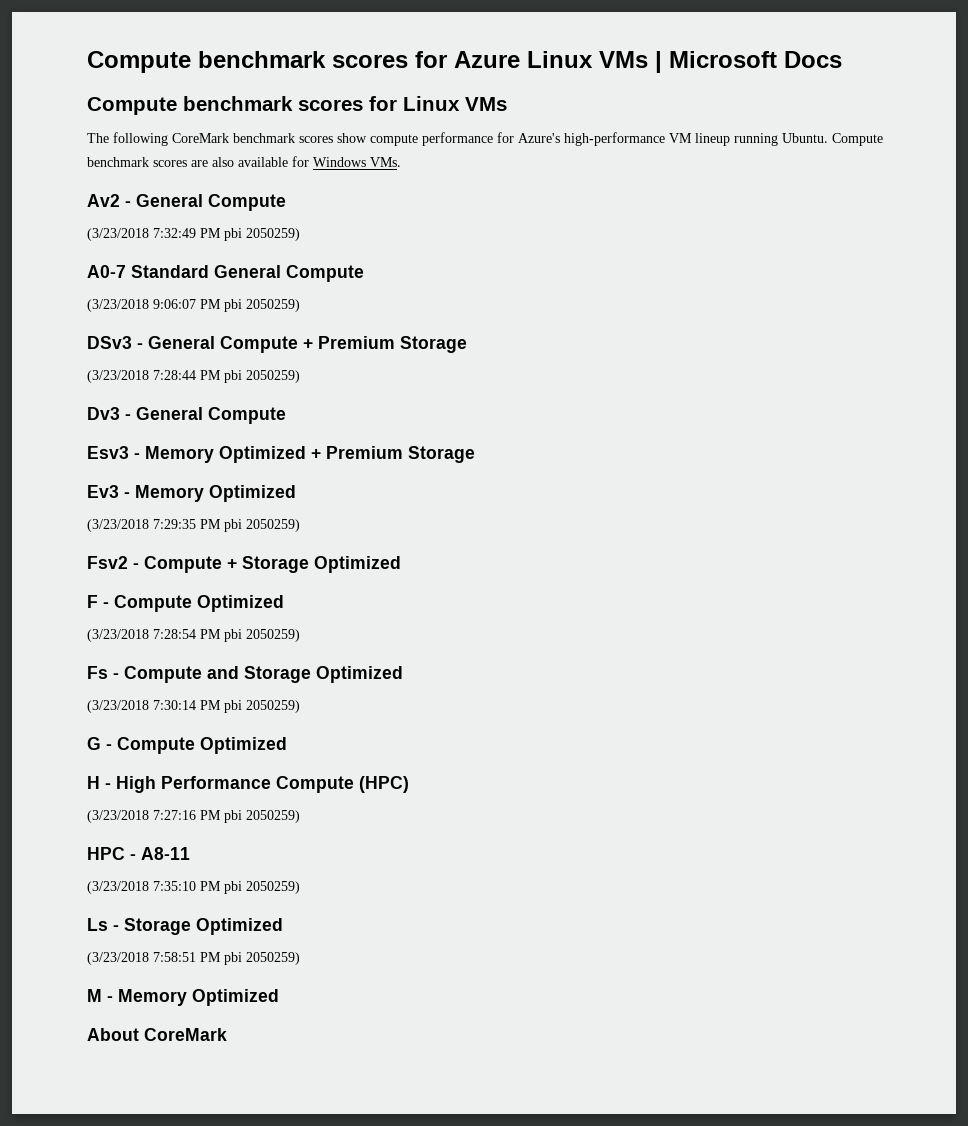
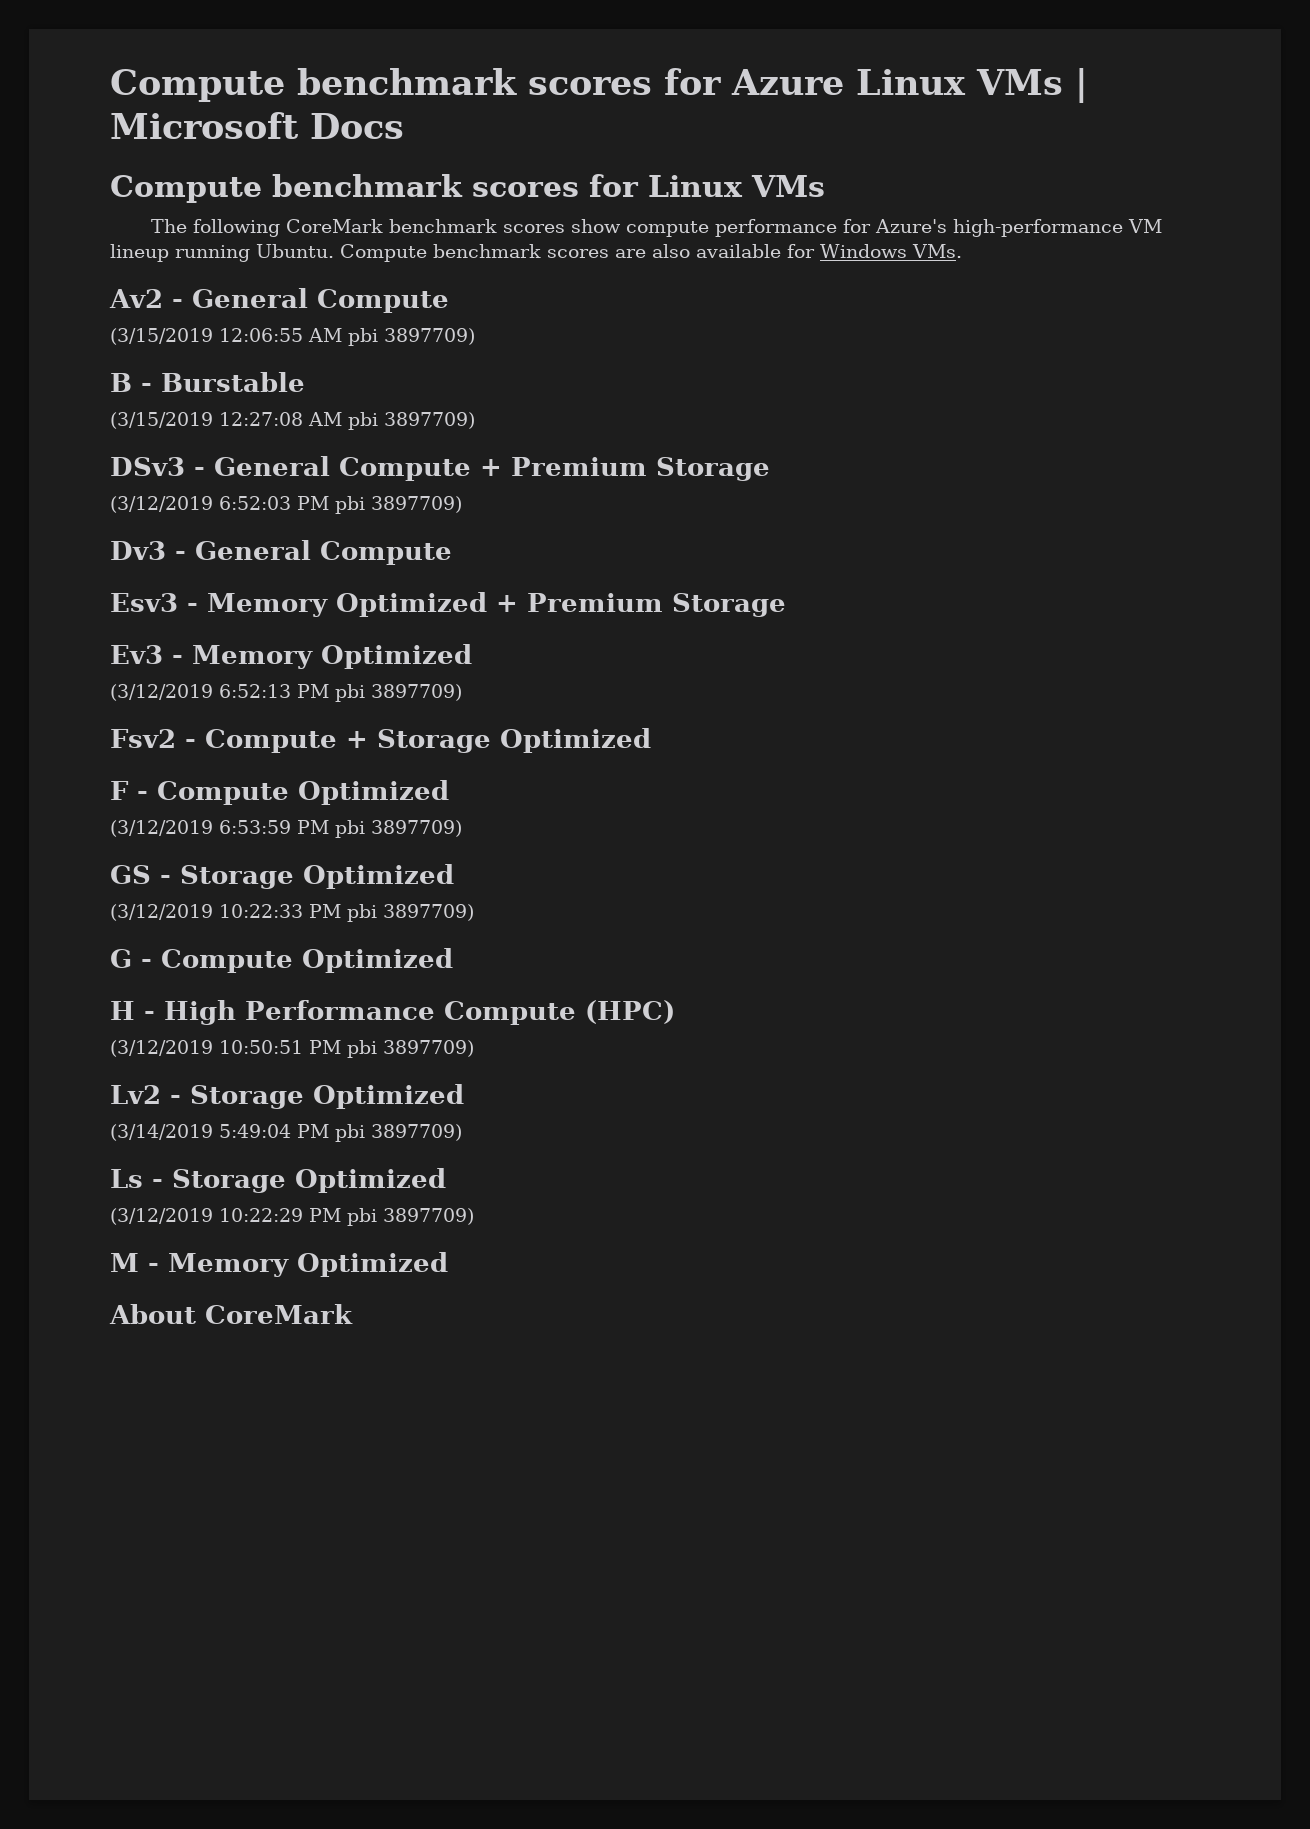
- (3/23/2018 7:32:49 PM pbi 2050259)
- A0-7 Standard General Compute
- (3/23/2018 9:06:07 PM pbi 2050259)
+ (3/15/2019 12:06:55 AM pbi 3897709)
+ B - Burstable
+ (3/15/2019 12:27:08 AM pbi 3897709)
- (3/23/2018 7:28:44 PM pbi 2050259)
+ (3/12/2019 6:52:03 PM pbi 3897709)
- (3/23/2018 7:29:35 PM pbi 2050259)
+ (3/12/2019 6:52:13 PM pbi 3897709)
- (3/23/2018 7:28:54 PM pbi 2050259)
- Fs - Compute and Storage Optimized
- (3/23/2018 7:30:14 PM pbi 2050259)
+ (3/12/2019 6:53:59 PM pbi 3897709)
+ GS - Storage Optimized
+ (3/12/2019 10:22:33 PM pbi 3897709)
- (3/23/2018 7:27:16 PM pbi 2050259)
- HPC - A8-11
- (3/23/2018 7:35:10 PM pbi 2050259)
+ (3/12/2019 10:50:51 PM pbi 3897709)
+ Lv2 - Storage Optimized
+ (3/14/2019 5:49:04 PM pbi 3897709)
- (3/23/2018 7:58:51 PM pbi 2050259)
+ (3/12/2019 10:22:29 PM pbi 3897709)

